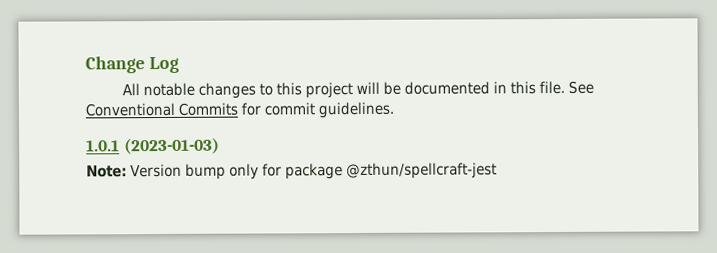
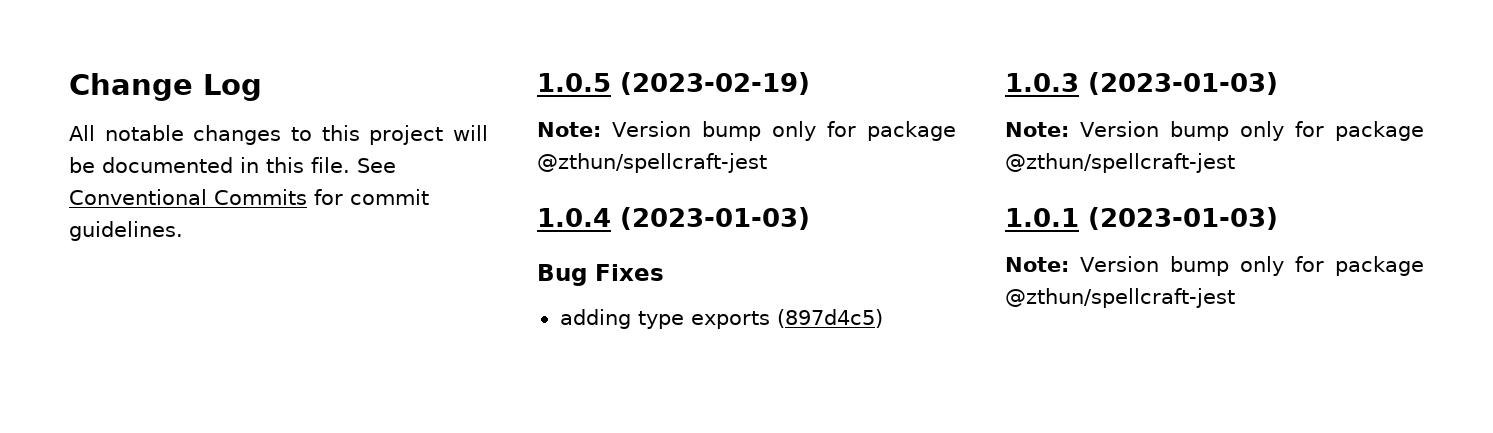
+ 1.0.5 (2023-02-19)
+ Note: Version bump only for package @zthun/spellcraft-jest
+ 1.0.4 (2023-01-03)
+ Bug Fixes
+ adding type exports (897d4c5)
+ 1.0.3 (2023-01-03)
+ Note: Version bump only for package @zthun/spellcraft-jest

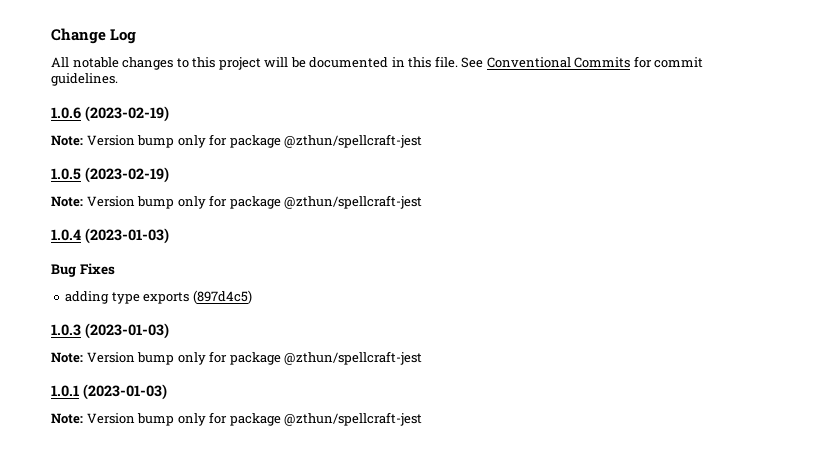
+ 1.0.6 (2023-02-19)
+ Note: Version bump only for package @zthun/spellcraft-jest

